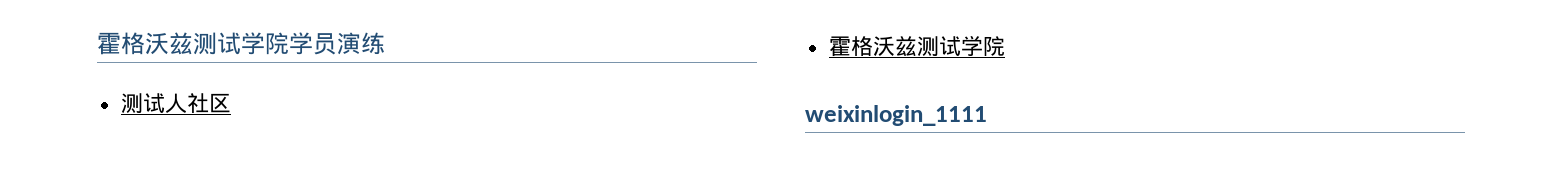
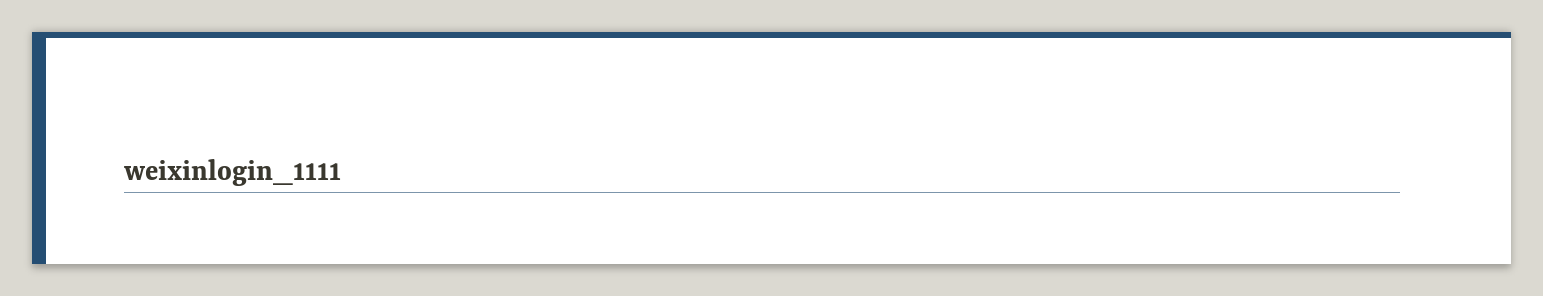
- 霍格沃兹测试学院学员演练
- 测试人社区
- 霍格沃兹测试学院

